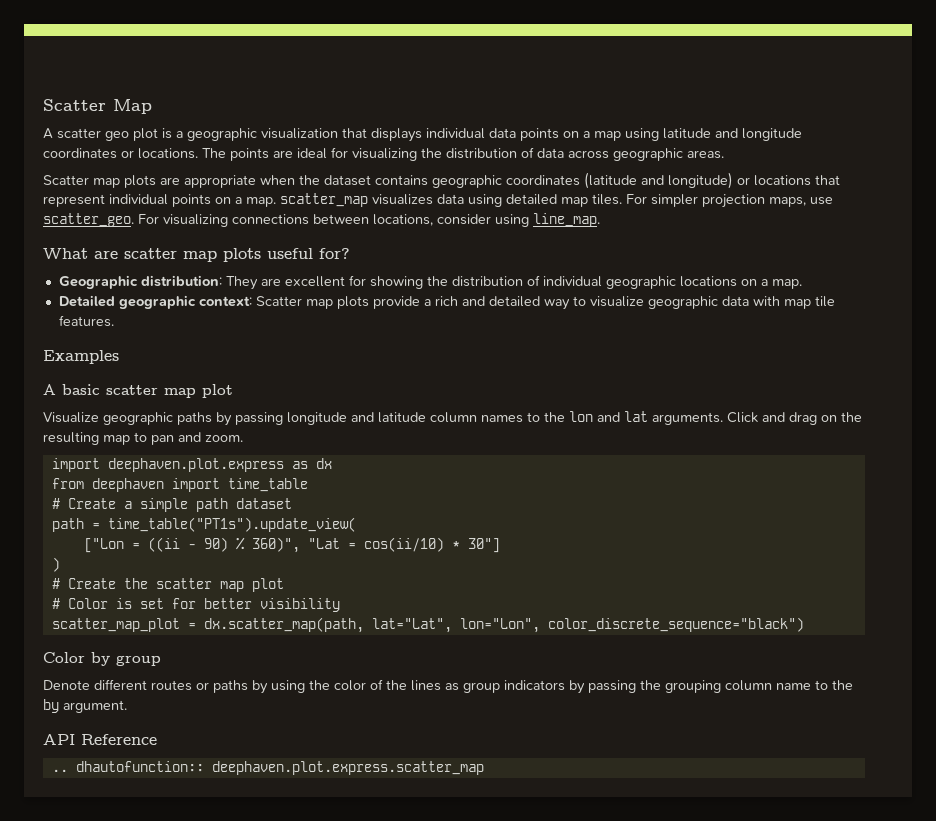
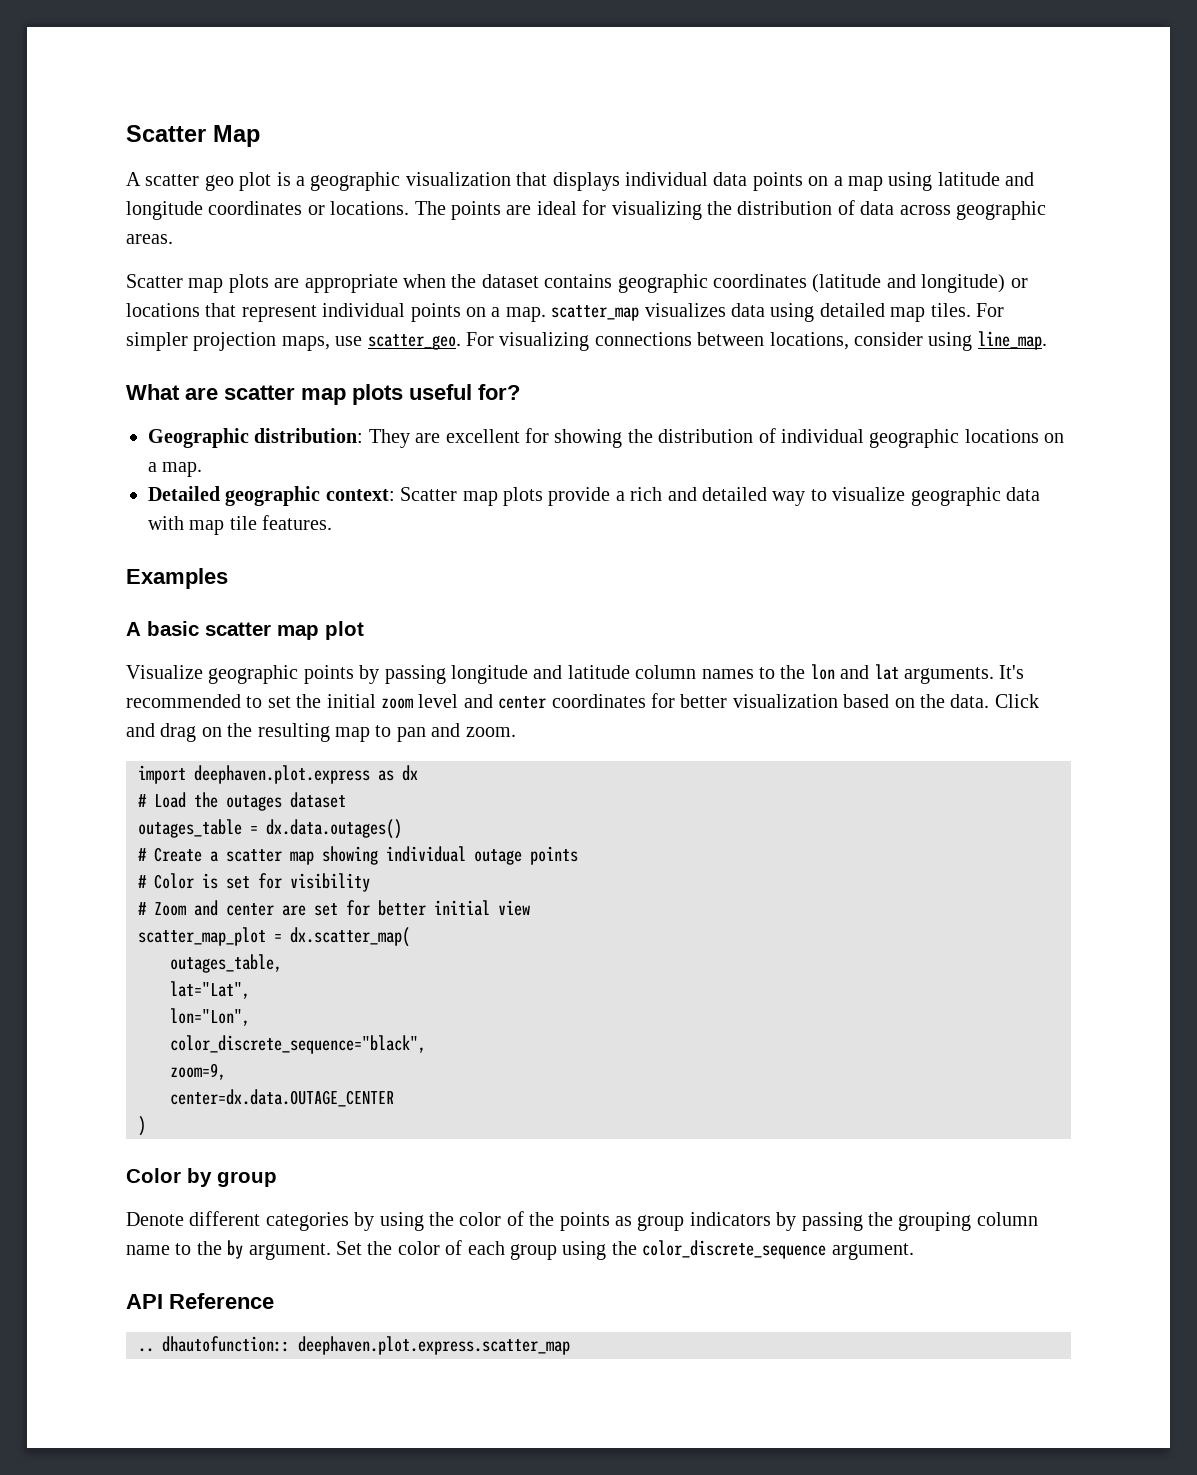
- Visualize geographic paths by passing longitude and latitude column names to the lon and lat arguments.
+ Visualize geographic points by passing longitude and latitude column names to the lon and lat arguments.
+ It's recommended to set the initial zoom level and center coordinates for better visualization based on the data.
- from deephaven import time_table
- # Create a simple path dataset
- path = time_table("PT1s").update_view(
- ["Lon = ((ii - 90) % 360)", "Lat = cos(ii/10) * 30"]
- )
- # Create the scatter map plot
+ # Load the outages dataset
+ outages_table = dx.data.outages()
+ # Create a scatter map showing individual outage points
- # Color is set for better visibility
+ # Color is set for visibility
+ # Zoom and center are set for better initial view
- scatter_map_plot = dx.scatter_map(path, lat="Lat", lon="Lon", color_discrete_sequence="black")
+ scatter_map_plot = dx.scatter_map(
+ outages_table,
+ lat="Lat",
+ lon="Lon",
+ color_discrete_sequence="black",
+ zoom=9,
+ center=dx.data.OUTAGE_CENTER
+ )
- Denote different routes or paths by using the color of the lines as group indicators by passing the grouping column name to the by argument.
+ Denote different categories by using the color of the points as group indicators by passing the grouping column name to the by argument. Set the color of each group using the color_discrete_sequence argument.

